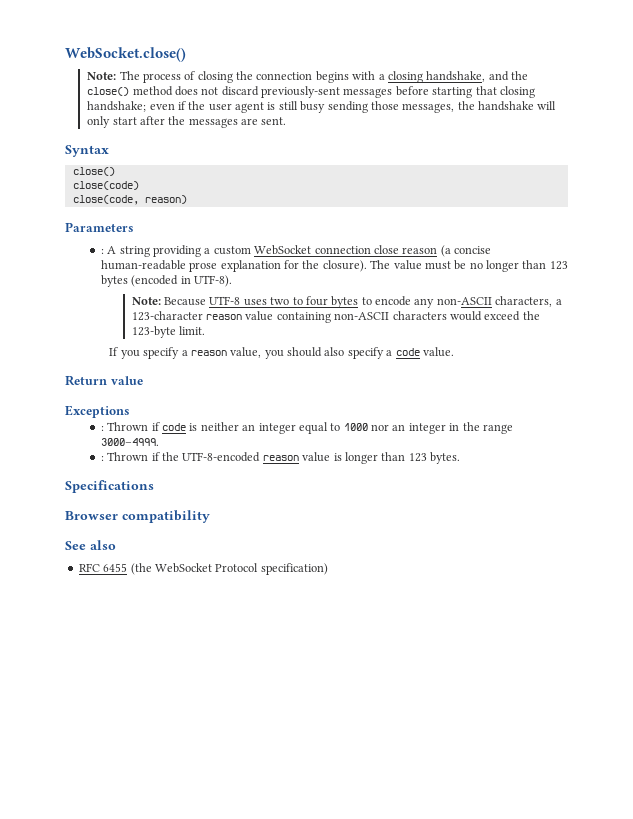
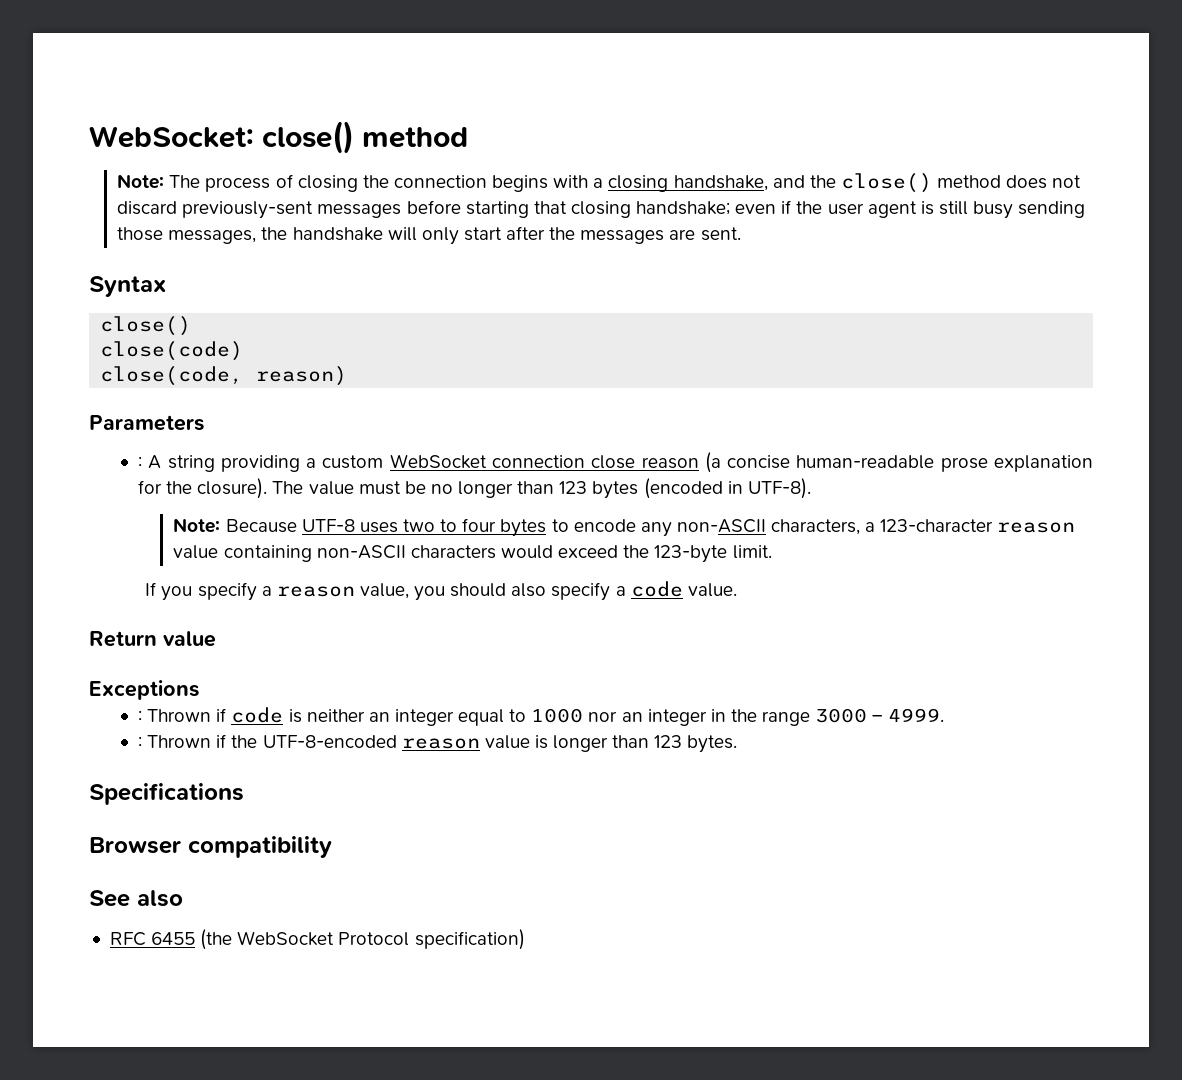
- WebSocket.close()
+ WebSocket: close() method
- : Thrown if code is neither an integer equal to 1000 nor an integer in the range 3000–4999.
+ : Thrown if code is neither an integer equal to 1000 nor an integer in the range 3000 – 4999.

